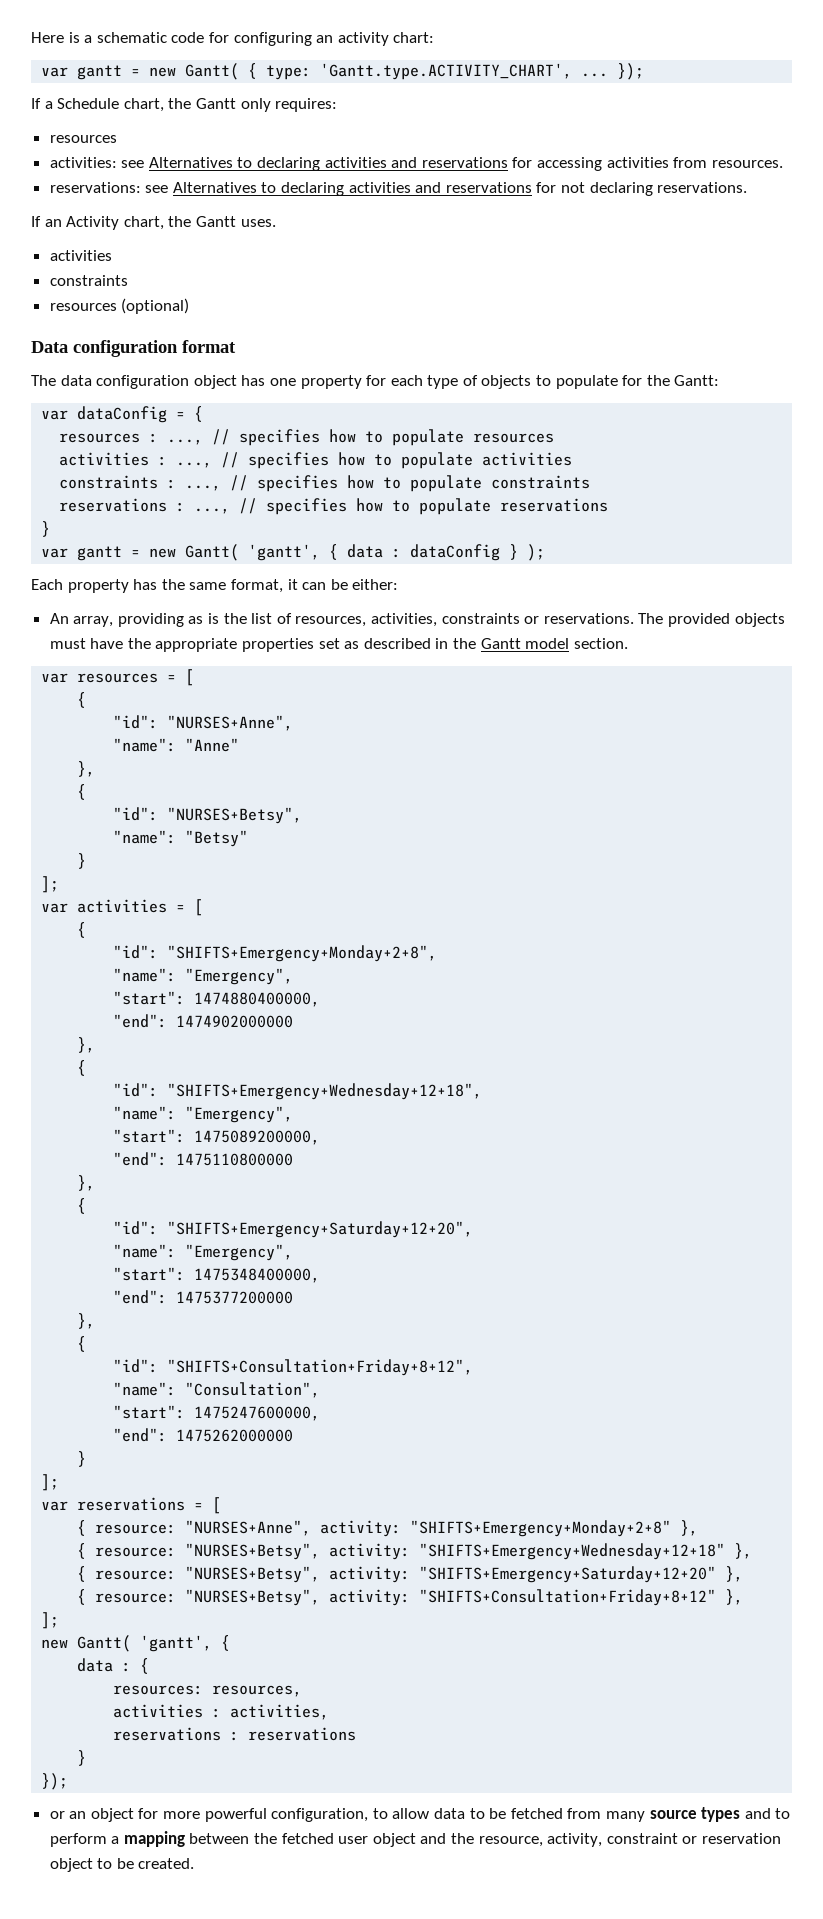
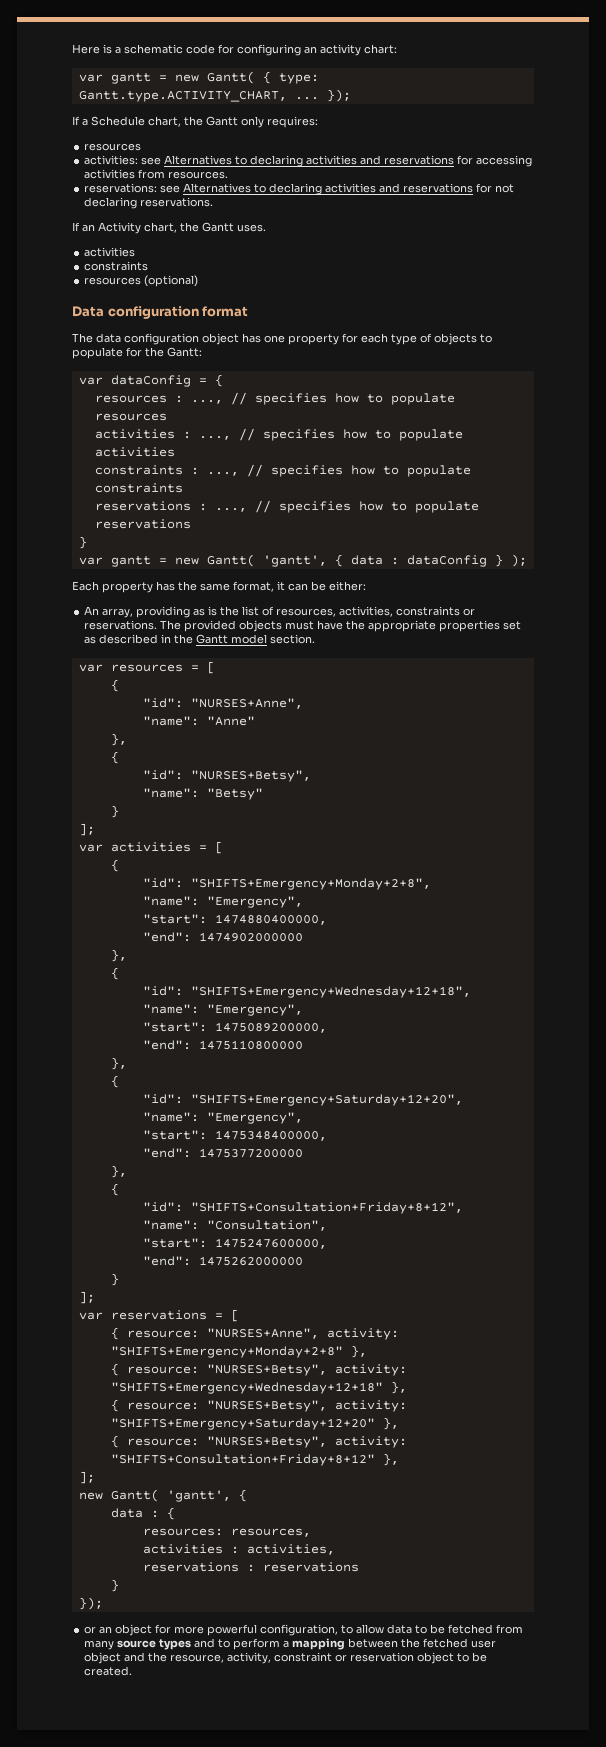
- var gantt = new Gantt( { type: 'Gantt.type.ACTIVITY_CHART', ...
+ var gantt = new Gantt( { type: Gantt.type.ACTIVITY_CHART, ...

